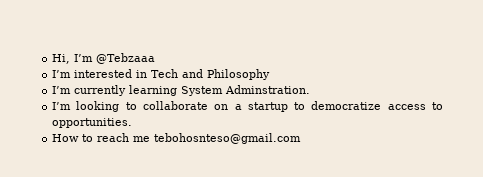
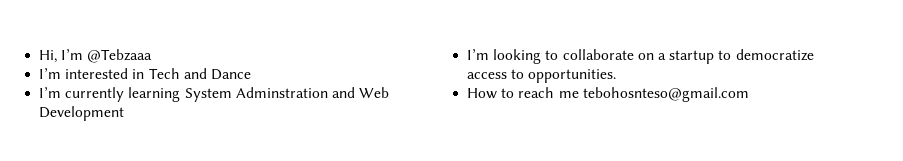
- I’m interested in Tech and Philosophy
+ I’m interested in Tech and Dance
- I’m currently learning System Adminstration.
+ I’m currently learning System Adminstration and Web Development

